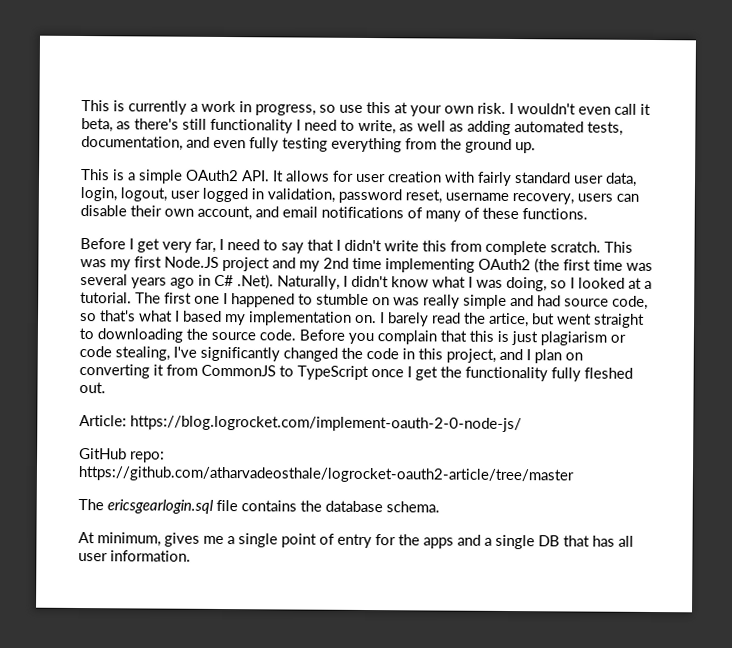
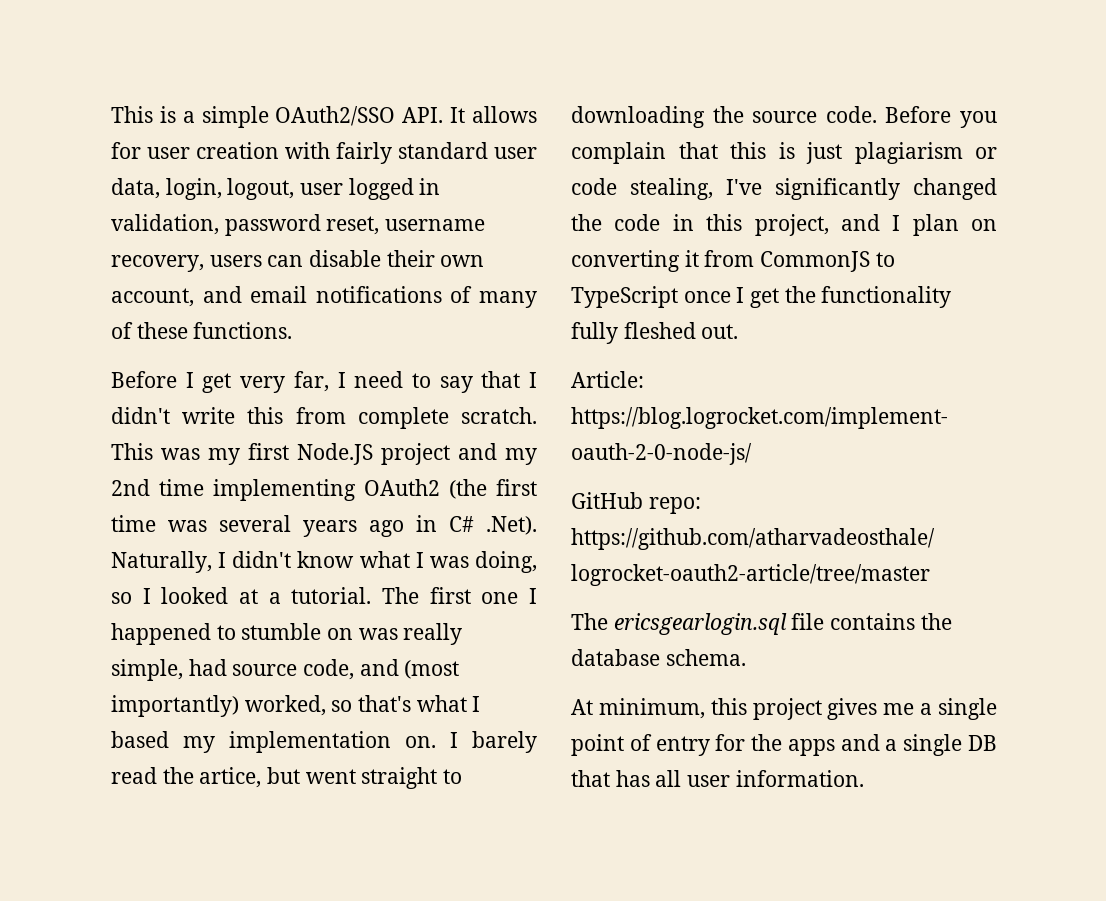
- This is currently a work in progress, so use this at your own risk. I wouldn't even call it beta, as there's still functionality I need to write, as well as adding automated tests, documentation, and even fully testing everything from the ground up.
- This is a simple OAuth2 API. It allows for user creation with fairly standard user data, login, logout, user logged in validation, password reset, username recovery, users can disable their own account, and email notifications of many of these functions.
+ This is a simple OAuth2/SSO API. It allows for user creation with fairly standard user data, login, logout, user logged in validation, password reset, username recovery, users can disable their own account, and email notifications of many of these functions.
- The first one I happened to stumble on was really simple and had source code, so that's what I based my implementation on.
+ The first one I happened to stumble on was really simple, had source code, and (most importantly) worked, so that's what I based my implementation on.
- At minimum, gives me a single point of entry for the apps and a single DB that has all user information.
+ At minimum, this project gives me a single point of entry for the apps and a single DB that has all user information.

